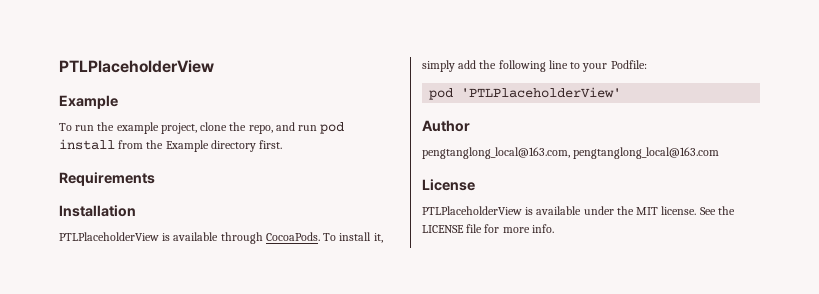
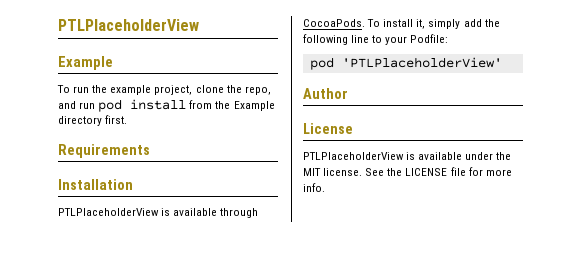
- pengtanglong_local@163.com, pengtanglong_local@163.com

